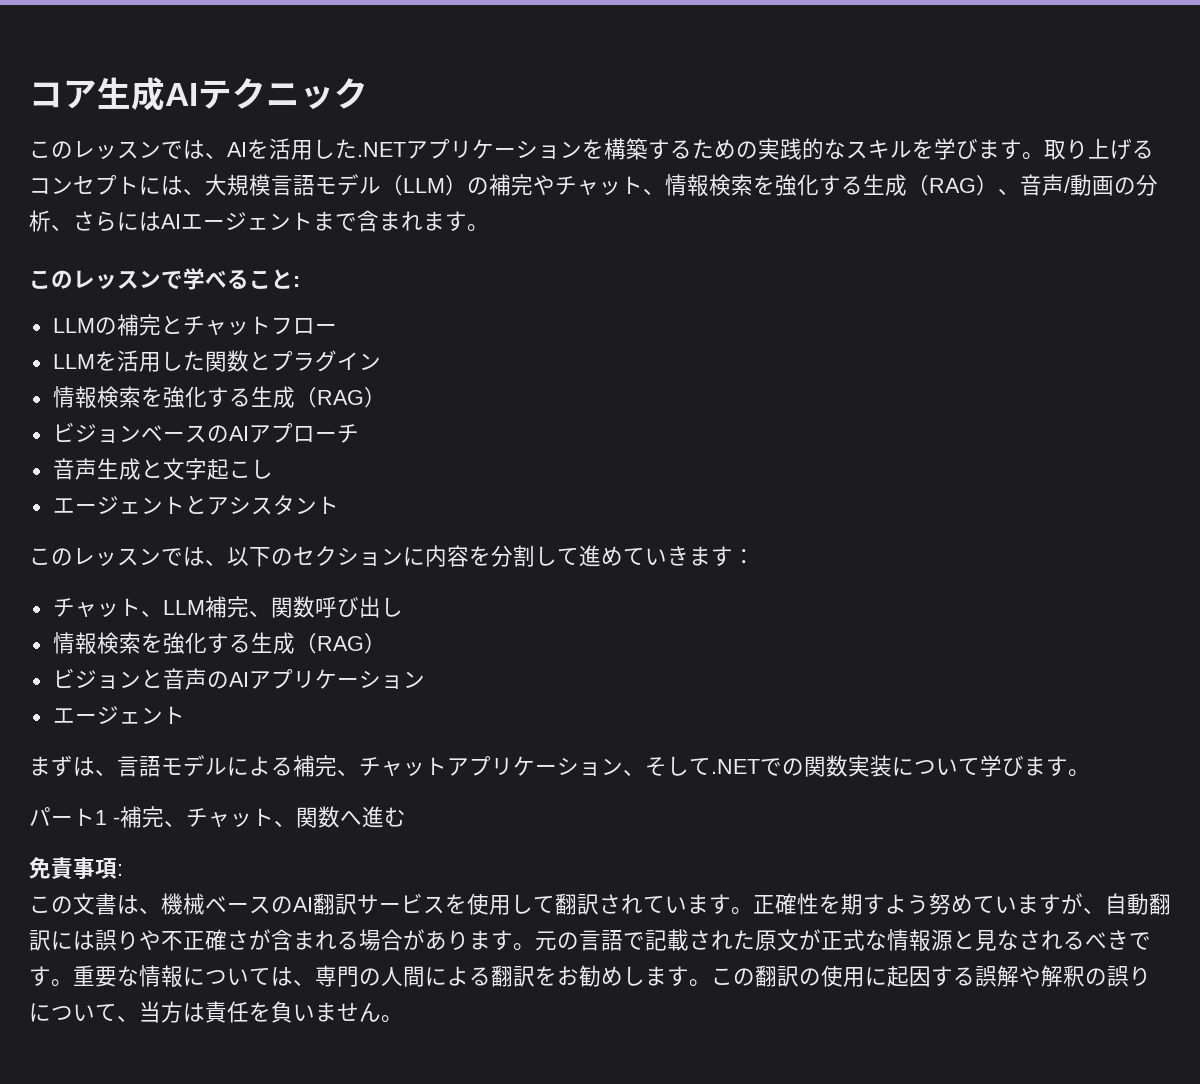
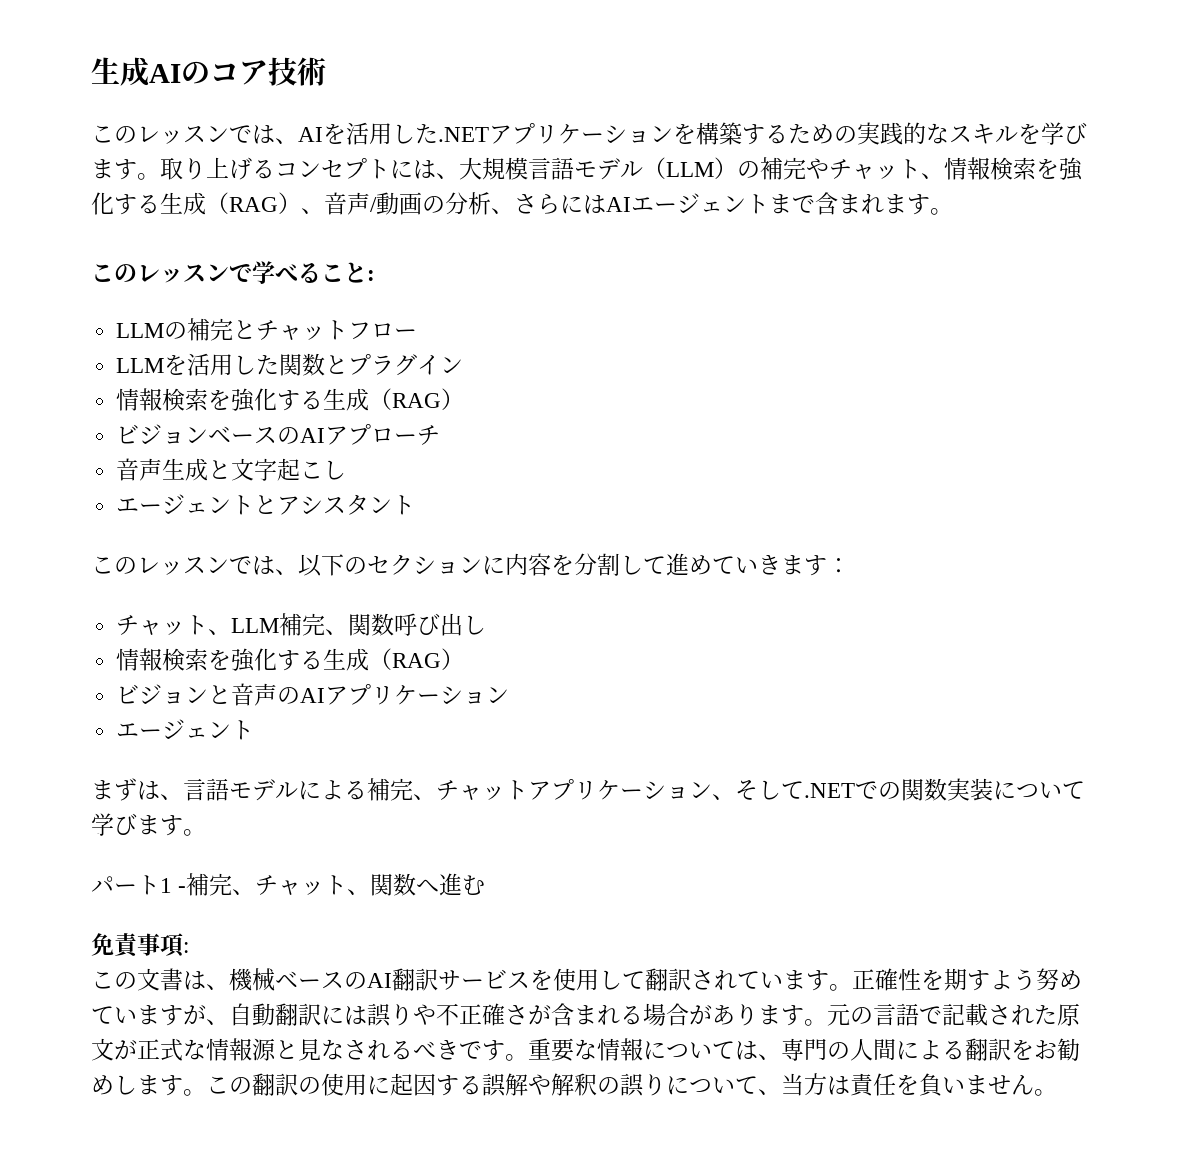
- コア生成AIテクニック
+ 生成AIのコア技術

